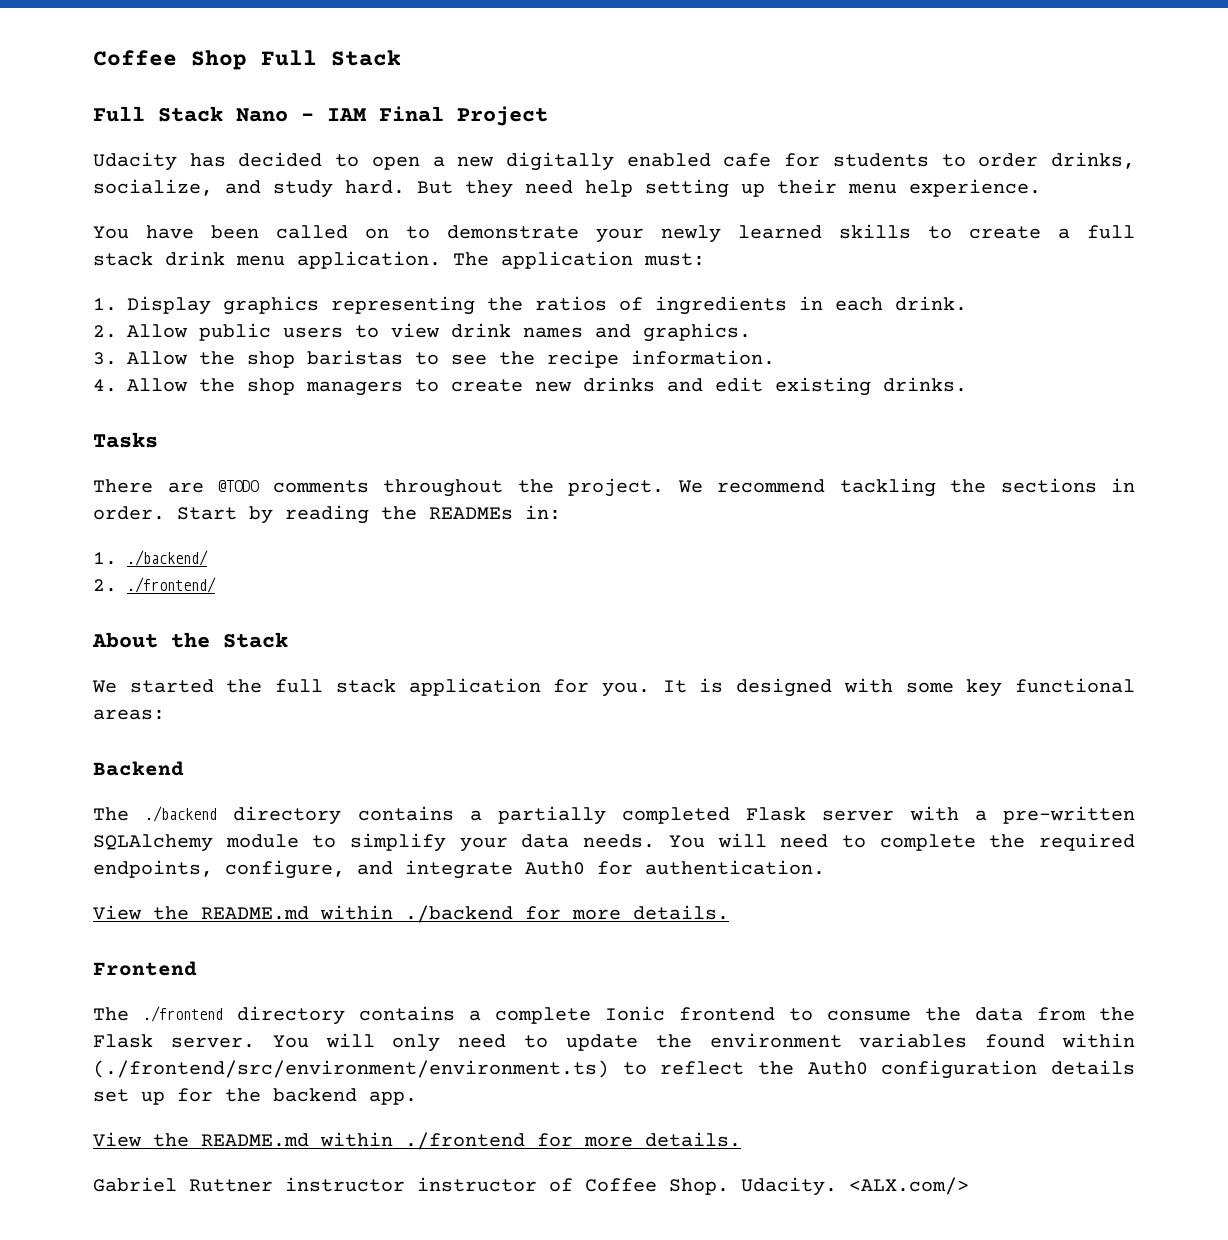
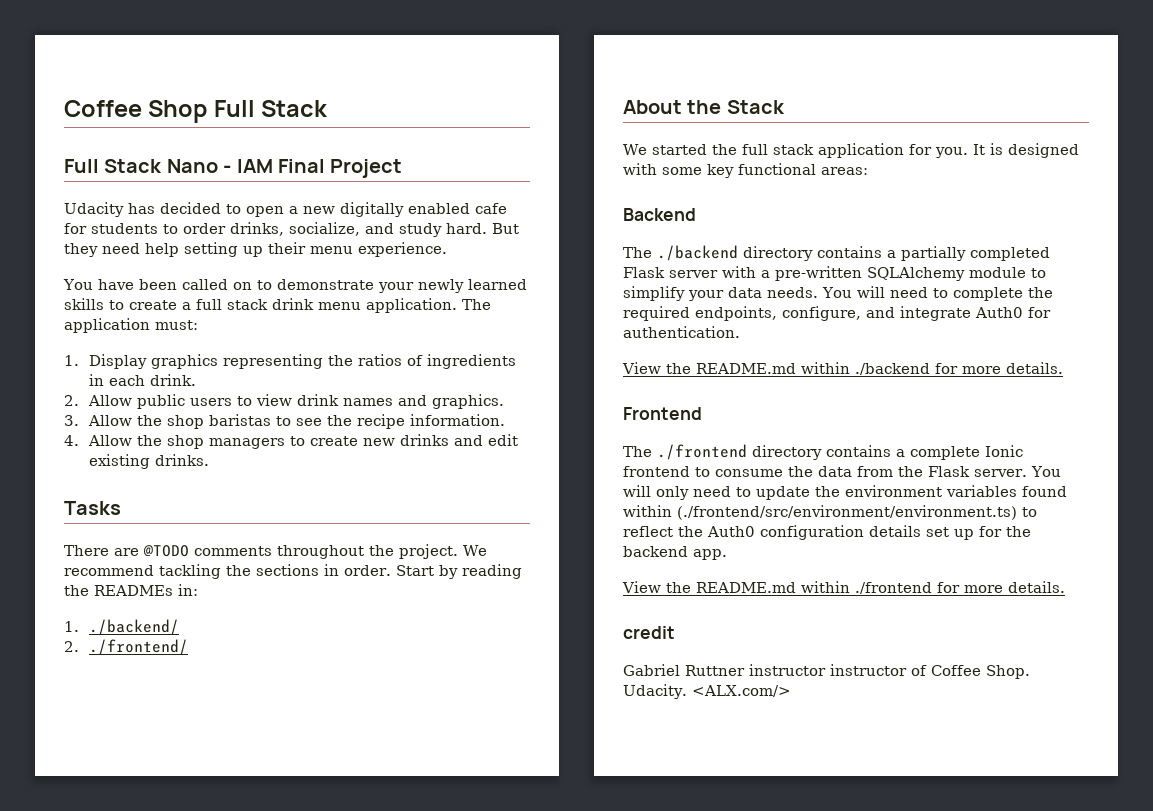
+ credit

